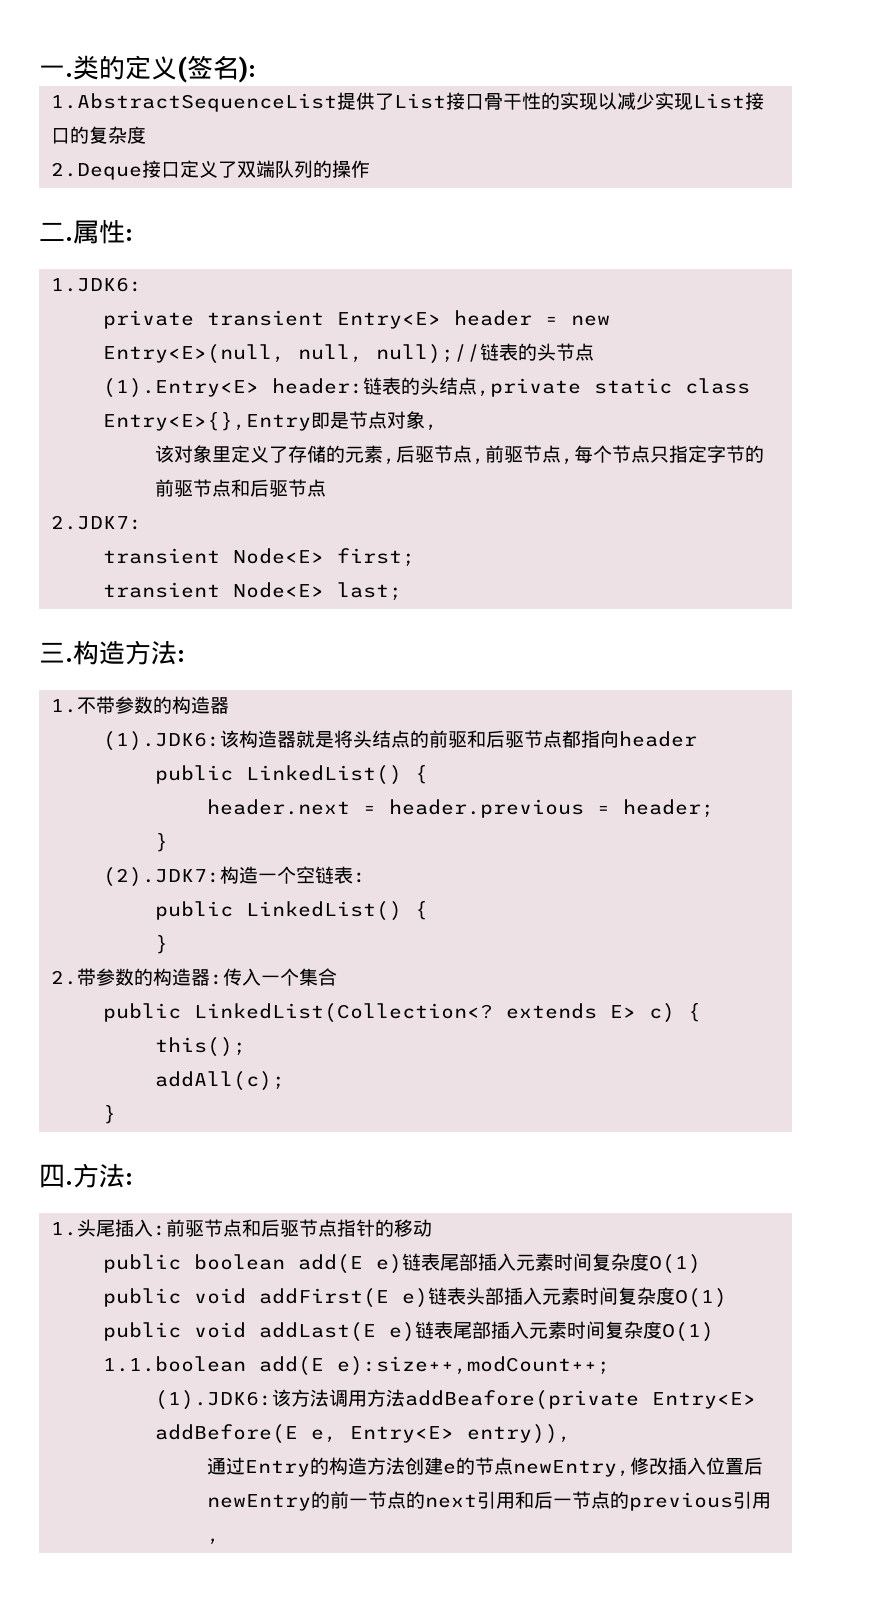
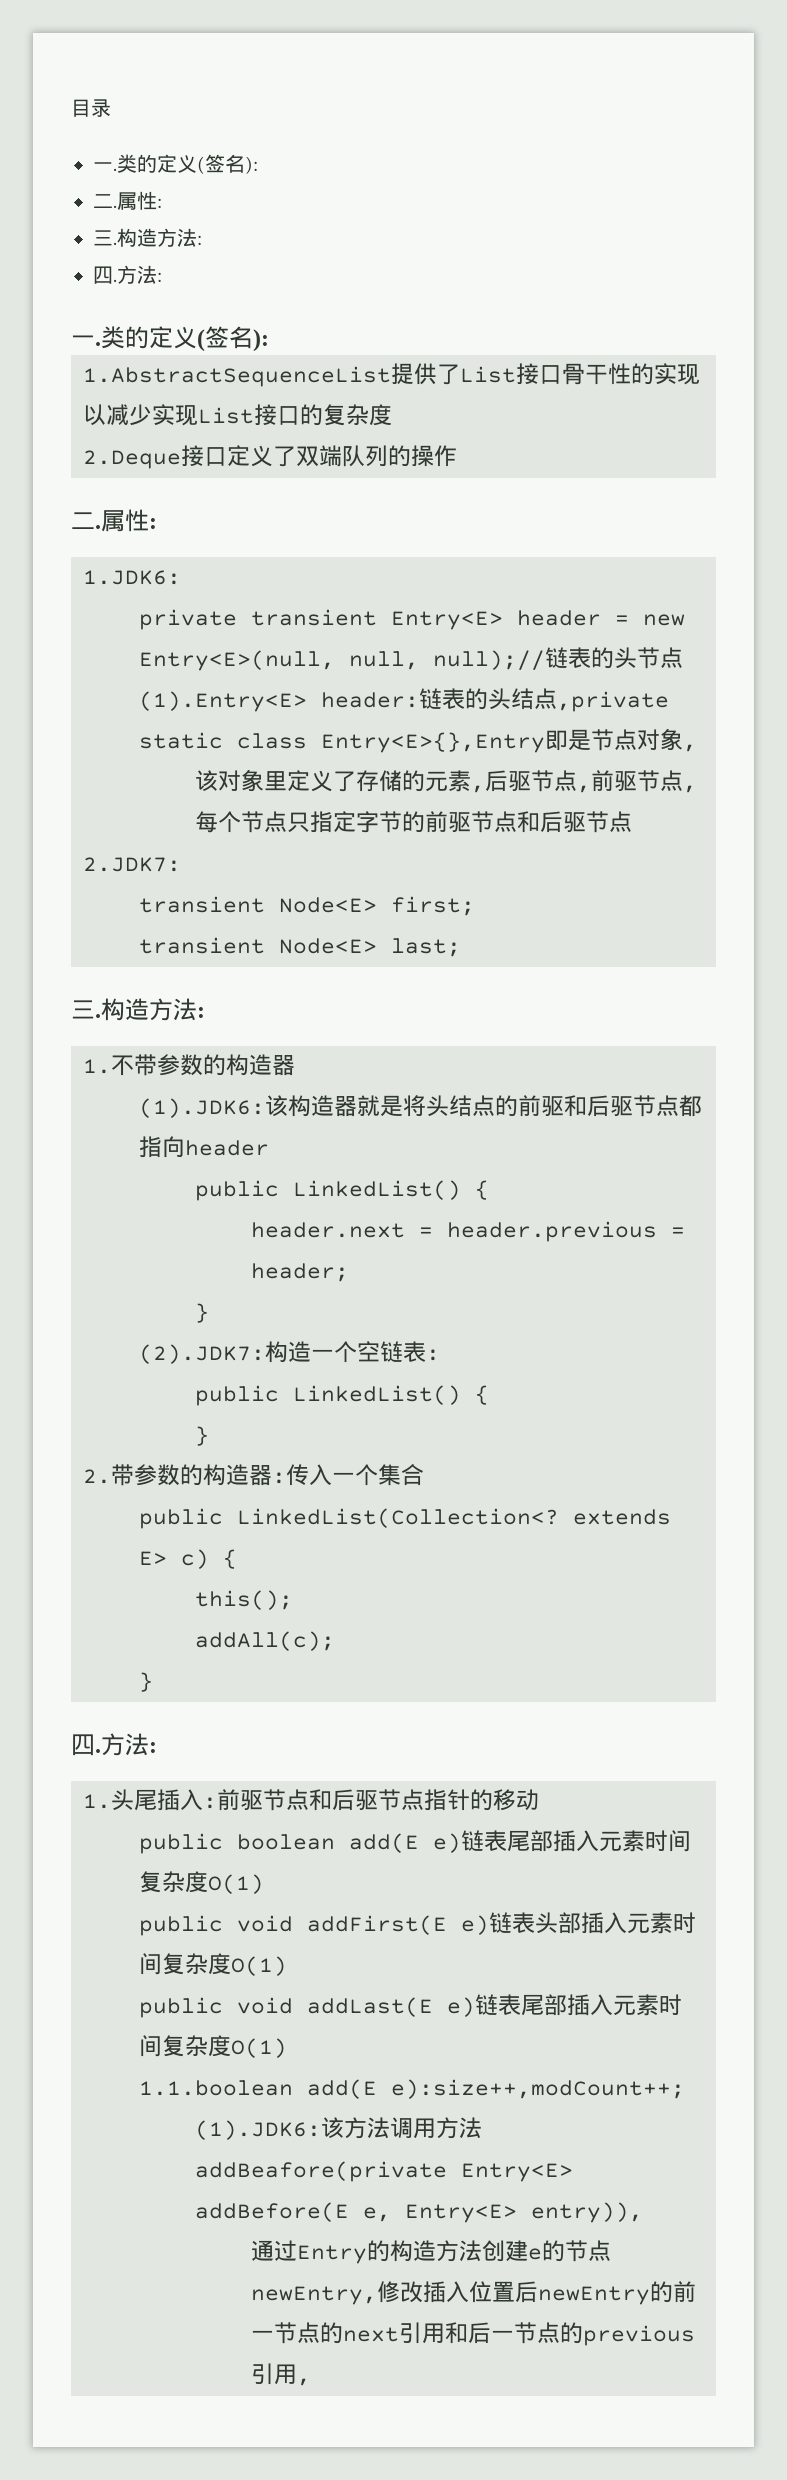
+ 目录
+ 一.类的定义(签名):
+ 二.属性:
+ 三.构造方法:
+ 四.方法:

